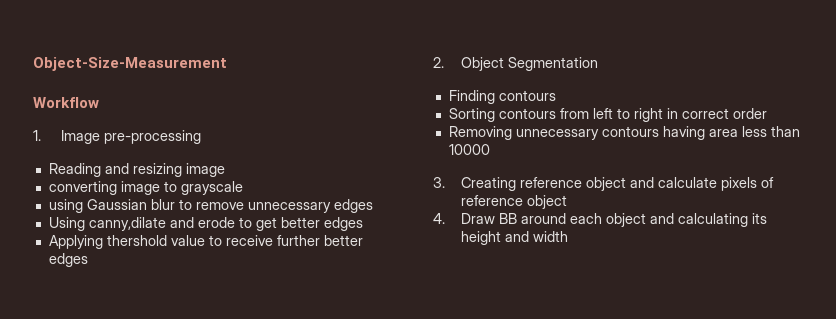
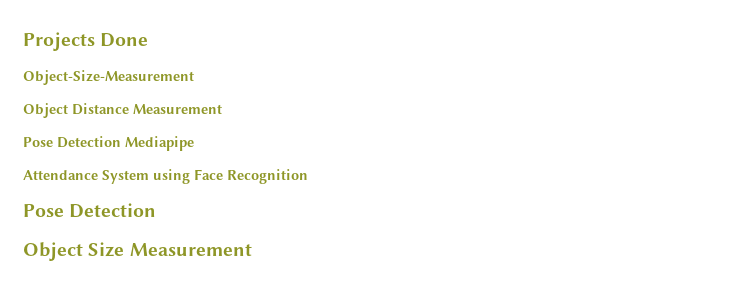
+ Projects Done
- Workflow
- 1. Image pre-processing
- Reading and resizing image
- converting image to grayscale
- using Gaussian blur to remove unnecessary edges
- Using canny,dilate and erode to get better edges
- Applying thershold value to receive further better edges
- 2. Object Segmentation
- Finding contours
- Sorting contours from left to right in correct order
- Removing unnecessary contours having area less than 10000
- 3. Creating reference object and calculate pixels of reference object
- 4. Draw BB around each object and calculating its height and width
+ Object Distance Measurement
+ Pose Detection Mediapipe
+ Attendance System using Face Recognition
+ Pose Detection
+ Object Size Measurement

